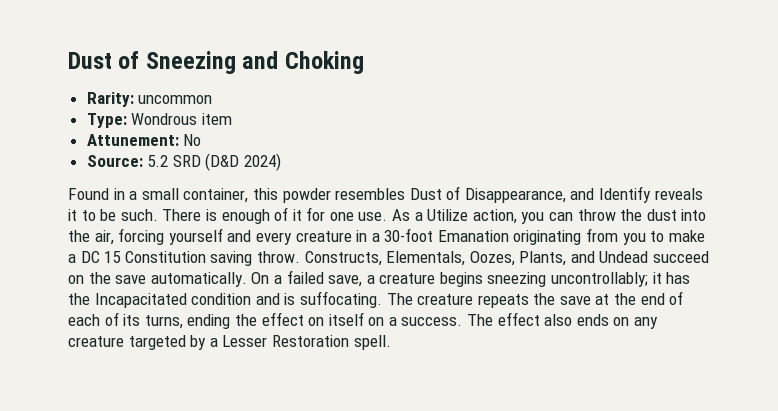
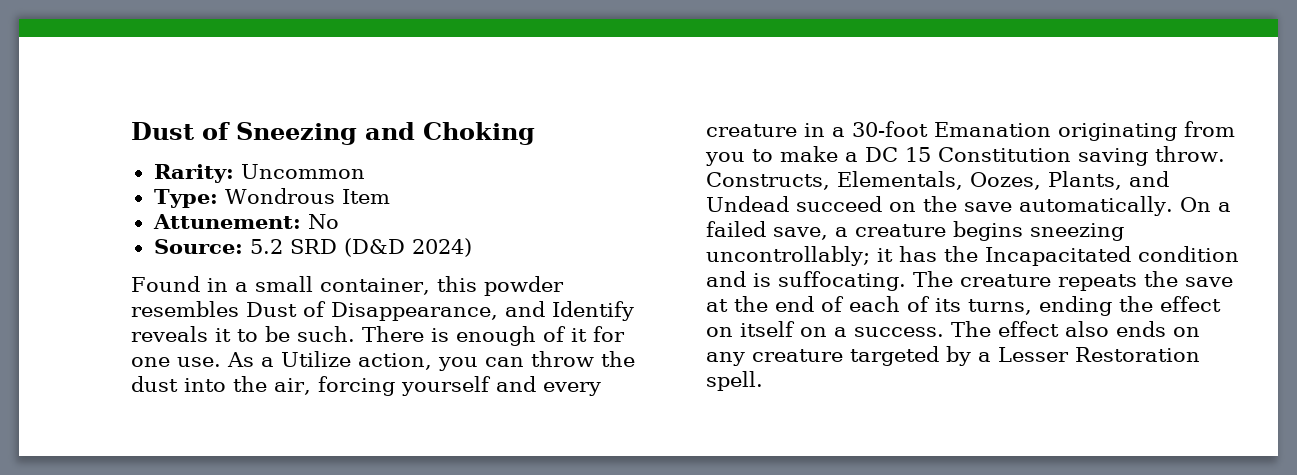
- Rarity: uncommon
+ Rarity: Uncommon
- Type: Wondrous item
+ Type: Wondrous Item

